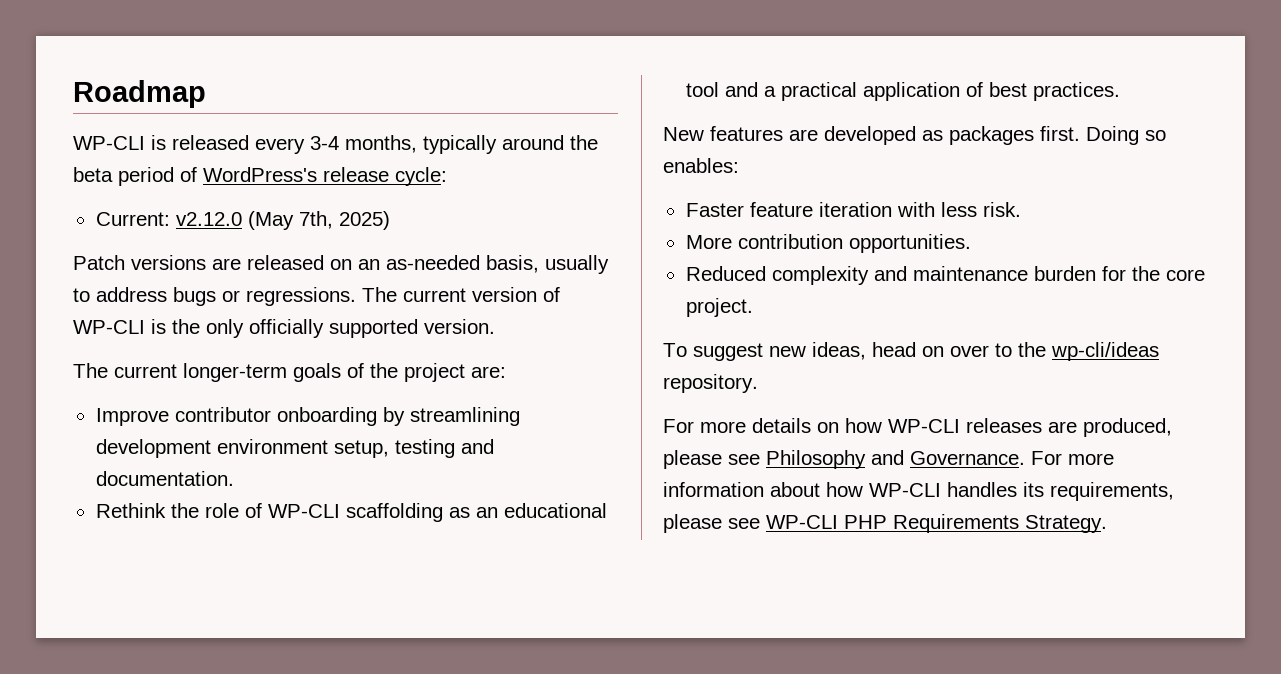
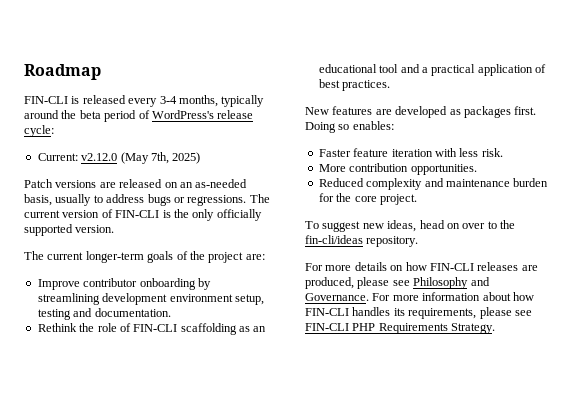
- WP-CLI is released every 3-4 months, typically around the beta period of WordPress's release cycle:
+ FIN-CLI is released every 3-4 months, typically around the beta period of WordPress's release cycle:
- The current version of WP-CLI is the only officially supported version.
+ The current version of FIN-CLI is the only officially supported version.
- Rethink the role of WP-CLI scaffolding as an educational tool and a practical application of best practices.
+ Rethink the role of FIN-CLI scaffolding as an educational tool and a practical application of best practices.
- To suggest new ideas, head on over to the wp-cli/ideas repository.
+ To suggest new ideas, head on over to the fin-cli/ideas repository.
- For more details on how WP-CLI releases are produced, please see Philosophy and Governance.
+ For more details on how FIN-CLI releases are produced, please see Philosophy and Governance.
- For more information about how WP-CLI handles its requirements, please see WP-CLI PHP Requirements Strategy.
+ For more information about how FIN-CLI handles its requirements, please see FIN-CLI PHP Requirements Strategy.

